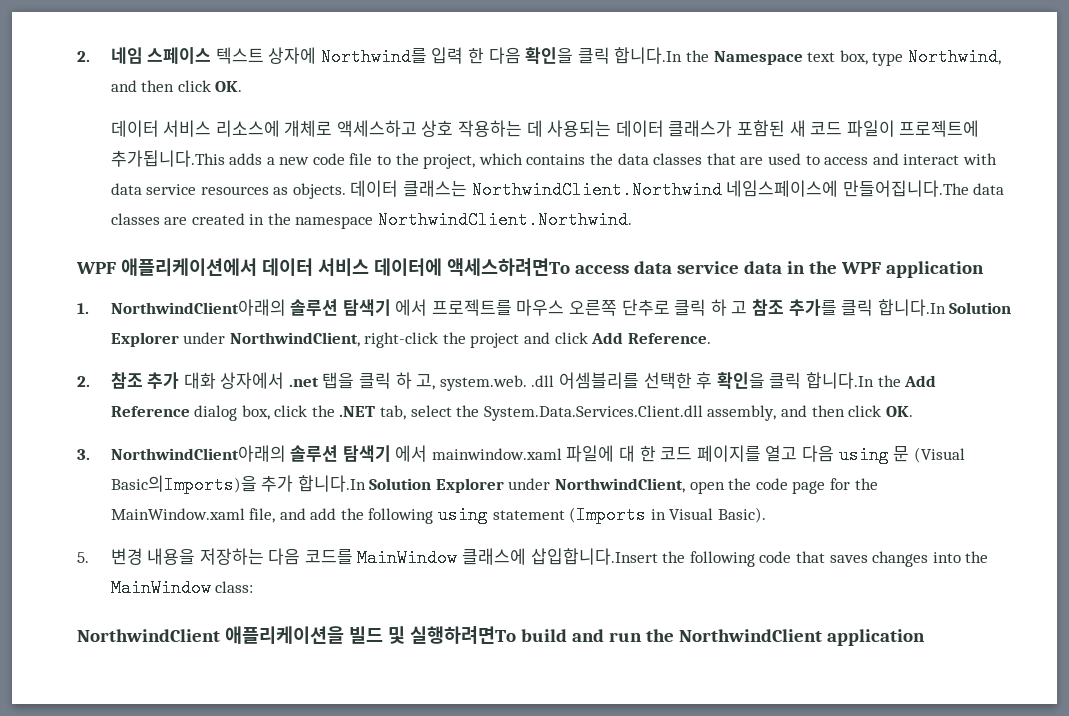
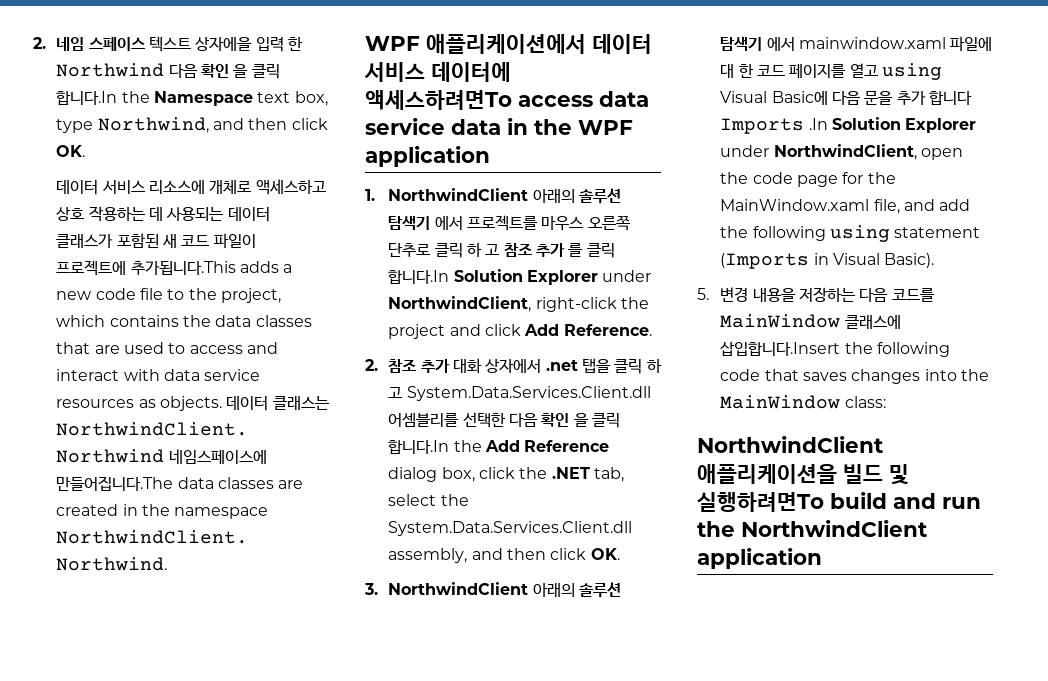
- 2. 네임 스페이스 텍스트 상자에 Northwind를 입력 한 다음 확인을 클릭 합니다.In the Namespace text box, type Northwind, and then click OK.
+ 2. 네임 스페이스 텍스트 상자에을 입력 한 Northwind 다음 확인 을 클릭 합니다.In the Namespace text box, type Northwind, and then click OK.
- 1. NorthwindClient아래의 솔루션 탐색기 에서 프로젝트를 마우스 오른쪽 단추로 클릭 하 고 참조 추가를 클릭 합니다.In Solution Explorer under NorthwindClient, right-click the project and click Add Reference.
+ 1. NorthwindClient 아래의 솔루션 탐색기 에서 프로젝트를 마우스 오른쪽 단추로 클릭 하 고 참조 추가 를 클릭 합니다.In Solution Explorer under NorthwindClient, right-click the project and click Add Reference.
- 2. 참조 추가 대화 상자에서 .net 탭을 클릭 하 고, system.web. .dll 어셈블리를 선택한 후 확인을 클릭 합니다.In the Add Reference dialog box, click the .NET tab, select the System.Data.Services.Client.dll assembly, and then click OK.
+ 2. 참조 추가 대화 상자에서 .net 탭을 클릭 하 고 System.Data.Services.Client.dll 어셈블리를 선택한 다음 확인 을 클릭 합니다.In the Add Reference dialog box, click the .NET tab, select the System.Data.Services.Client.dll assembly, and then click OK.
- 3. NorthwindClient아래의 솔루션 탐색기 에서 mainwindow.xaml 파일에 대 한 코드 페이지를 열고 다음 using 문 (Visual Basic의Imports)을 추가 합니다.In Solution Explorer under NorthwindClient, open the code page for the MainWindow.xaml file, and add the following using statement (Imports in Visual Basic).
+ 3. NorthwindClient 아래의 솔루션 탐색기 에서 mainwindow.xaml 파일에 대 한 코드 페이지를 열고 using Visual Basic에 다음 문을 추가 합니다 Imports .In Solution Explorer under NorthwindClient, open the code page for the MainWindow.xaml file, and add the following using statement (Imports in Visual Basic).

